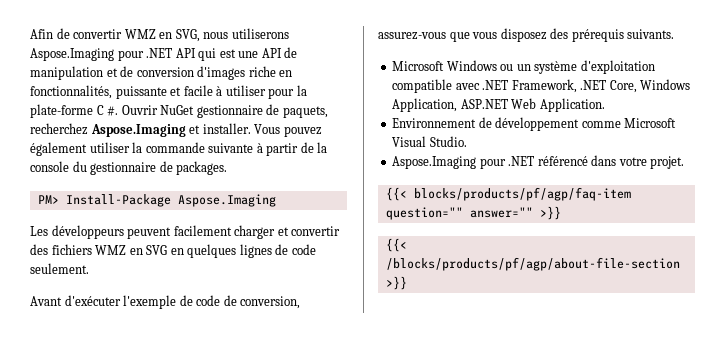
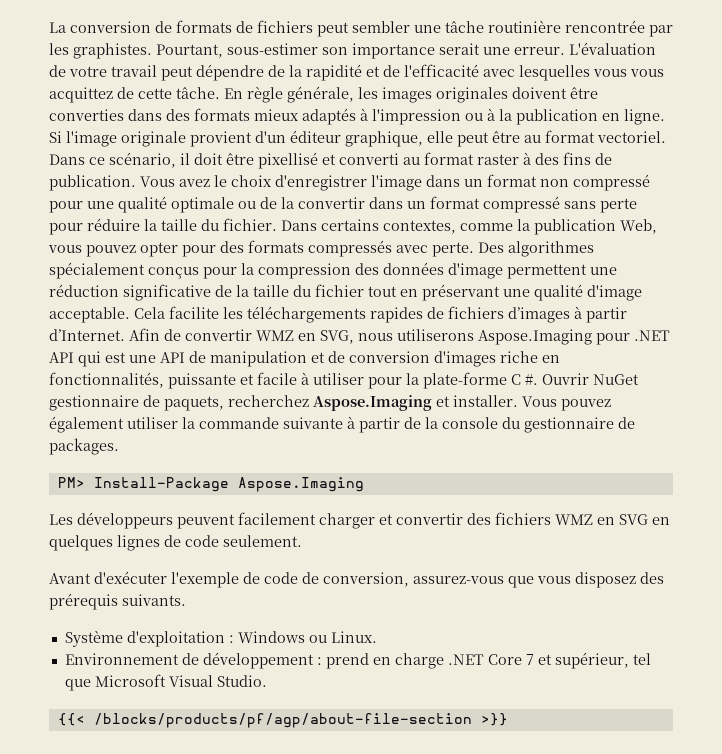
+ La conversion de formats de fichiers peut sembler une tâche routinière rencontrée par les graphistes. Pourtant, sous-estimer son importance serait une erreur. L'évaluation de votre travail peut dépendre de la rapidité et de l'efficacité avec lesquelles vous vous acquittez de cette tâche. En règle générale, les images originales doivent être converties dans des formats mieux adaptés à l'impression ou à la publication en ligne. Si l'image originale provient d'un éditeur graphique, elle peut être au format vectoriel. Dans ce scénario, il doit être pixellisé et converti au format raster à des fins de publication. Vous avez le choix d'enregistrer l'image dans un format non compressé pour une qualité optimale ou de la convertir dans un format compressé sans perte pour réduire la taille du fichier. Dans certains contextes, comme la publication Web, vous pouvez opter pour des formats compressés avec perte. Des algorithmes spécialement conçus pour la compression des données d'image permettent une réduction significative de la taille du fichier tout en préservant une qualité d'image acceptable. Cela facilite les téléchargements rapides de fichiers d’images à partir d’Internet.
- Microsoft Windows ou un système d'exploitation compatible avec .NET Framework, .NET Core, Windows Application, ASP.NET Web Application.
- Environnement de développement comme Microsoft Visual Studio.
- Aspose.Imaging pour .NET référencé dans votre projet.
- {{< blocks/products/pf/agp/faq-item question="" answer="" >}}
+ Système d'exploitation : Windows ou Linux.
+ Environnement de développement : prend en charge .NET Core 7 et supérieur, tel que Microsoft Visual Studio.

